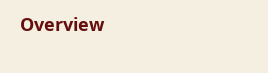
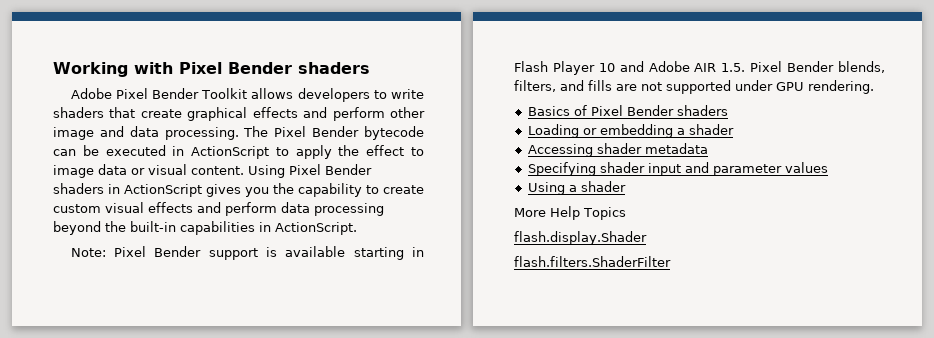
- Overview
+ Working with Pixel Bender shaders
+ Adobe Pixel Bender Toolkit allows developers to write shaders that create graphical effects and perform other image and data processing. The Pixel Bender bytecode can be executed in ActionScript to apply the effect to image data or visual content. Using Pixel Bender shaders in ActionScript gives you the capability to create custom visual effects and perform data processing beyond the built-in capabilities in ActionScript.
+ Note: Pixel Bender support is available starting in Flash Player 10 and Adobe AIR 1.5. Pixel Bender blends, filters, and fills are not supported under GPU rendering.
+ Basics of Pixel Bender shaders
+ Loading or embedding a shader
+ Accessing shader metadata
+ Specifying shader input and parameter values
+ Using a shader
+ More Help Topics
+ flash.display.Shader
+ flash.filters.ShaderFilter

